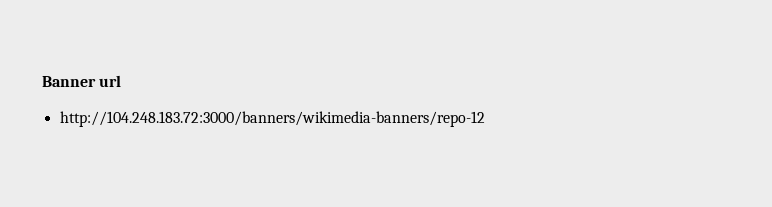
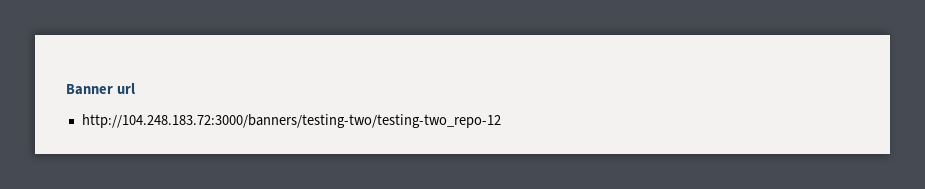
- http://104.248.183.72:3000/banners/wikimedia-banners/repo-12
+ http://104.248.183.72:3000/banners/testing-two/testing-two_repo-12

